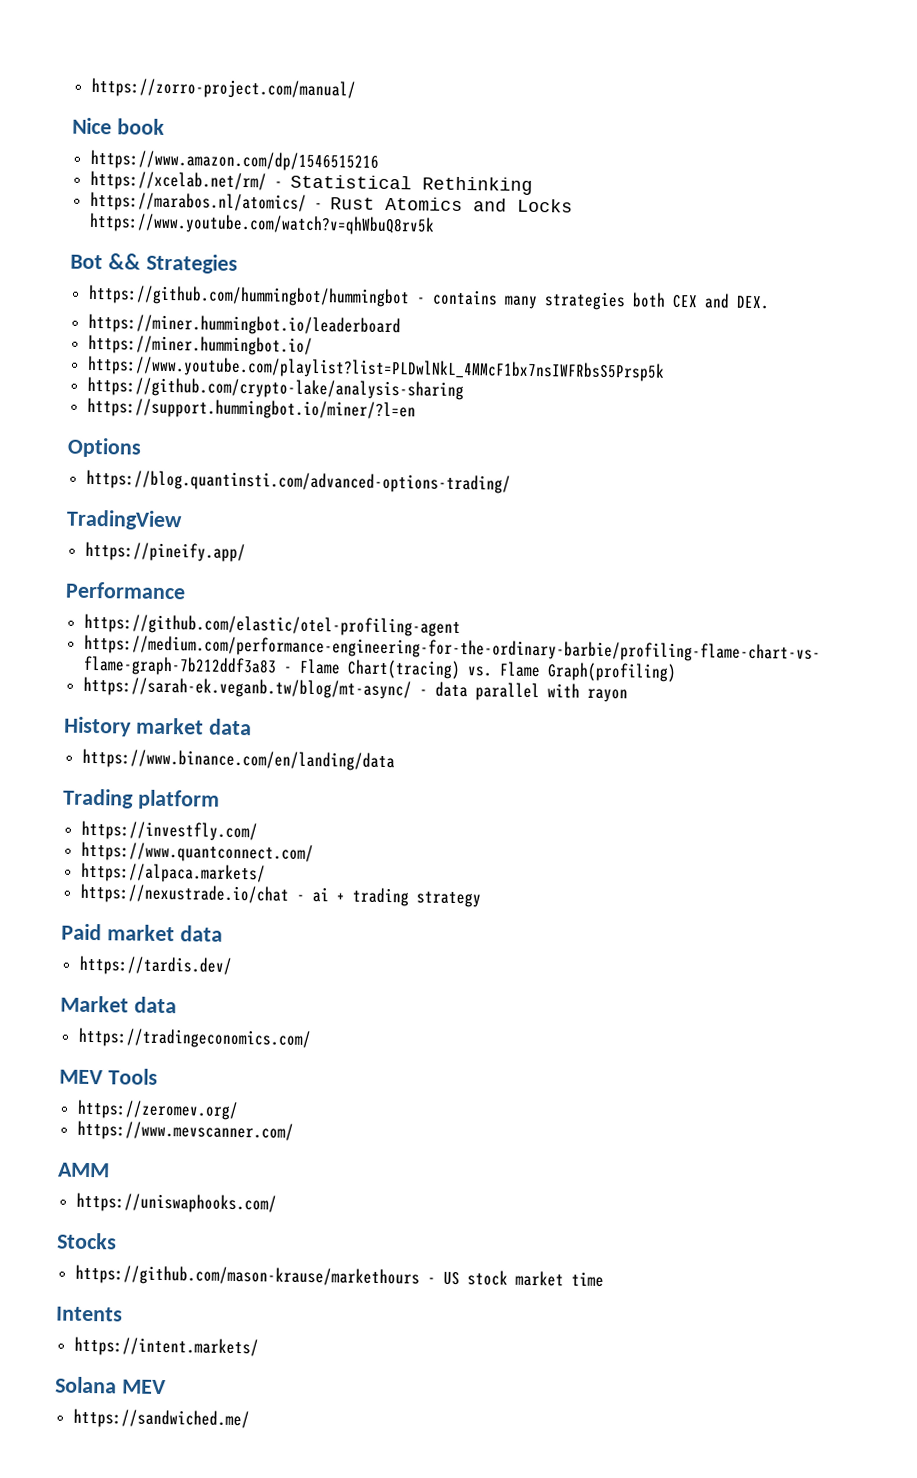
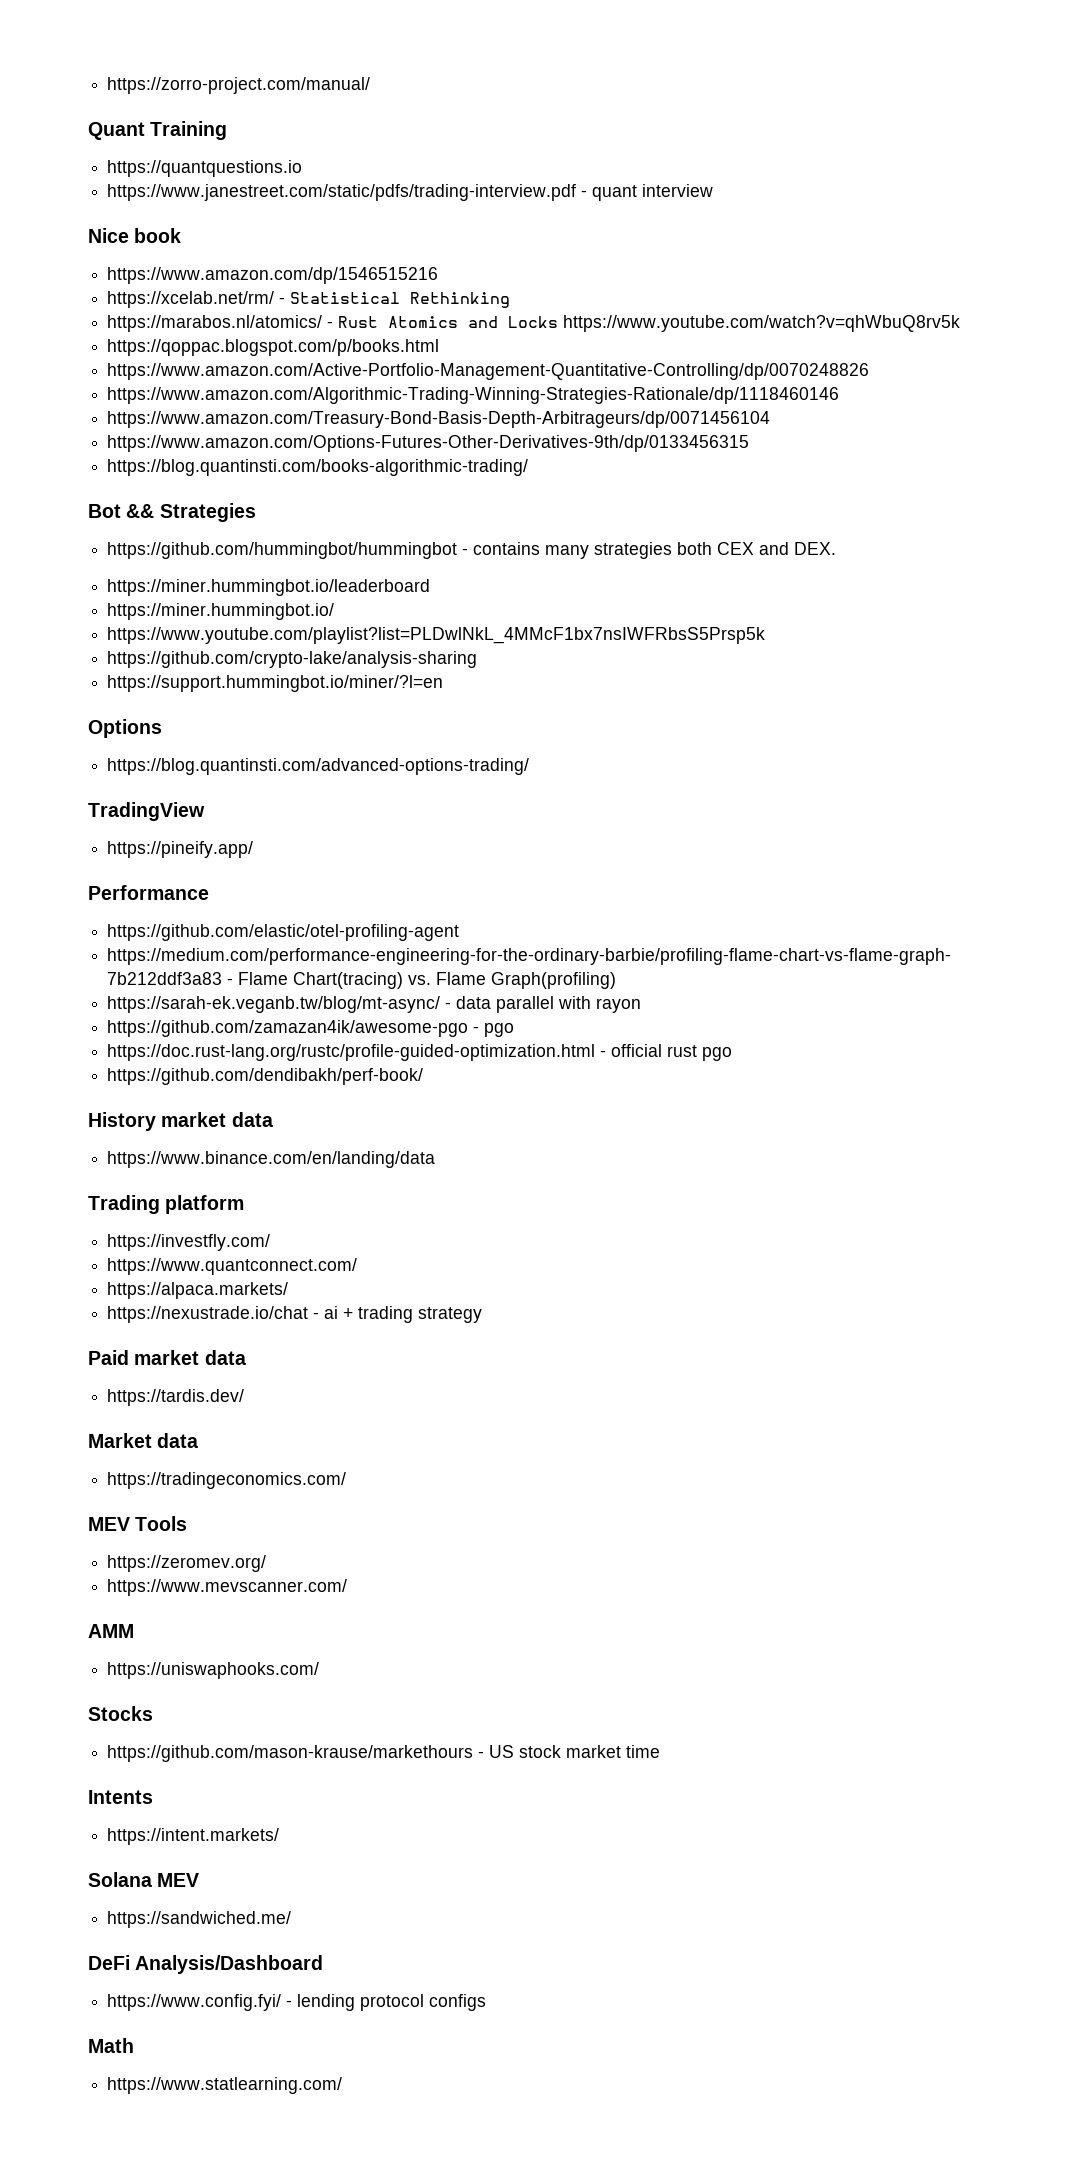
+ Quant Training
+ https://quantquestions.io
+ https://www.janestreet.com/static/pdfs/trading-interview.pdf - quant interview
+ https://qoppac.blogspot.com/p/books.html
+ https://www.amazon.com/Active-Portfolio-Management-Quantitative-Controlling/dp/0070248826
+ https://www.amazon.com/Algorithmic-Trading-Winning-Strategies-Rationale/dp/1118460146
+ https://www.amazon.com/Treasury-Bond-Basis-Depth-Arbitrageurs/dp/0071456104
+ https://www.amazon.com/Options-Futures-Other-Derivatives-9th/dp/0133456315
+ https://blog.quantinsti.com/books-algorithmic-trading/
+ https://github.com/zamazan4ik/awesome-pgo - pgo
+ https://doc.rust-lang.org/rustc/profile-guided-optimization.html - official rust pgo
+ https://github.com/dendibakh/perf-book/
+ DeFi Analysis/Dashboard
+ https://www.config.fyi/ - lending protocol configs
+ Math
+ https://www.statlearning.com/

